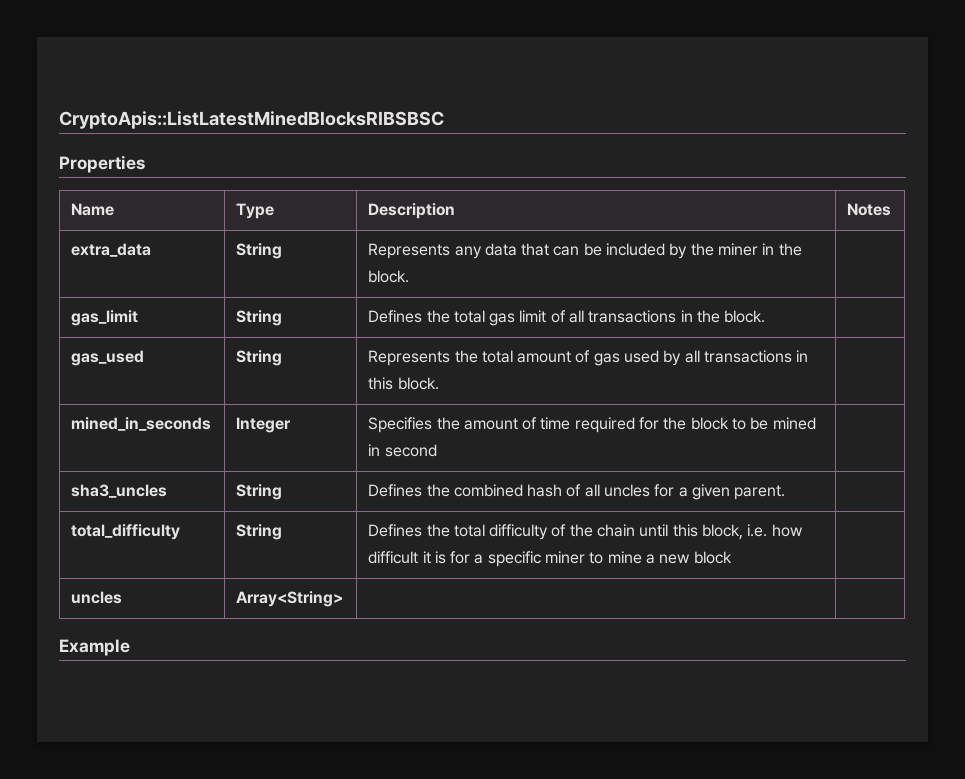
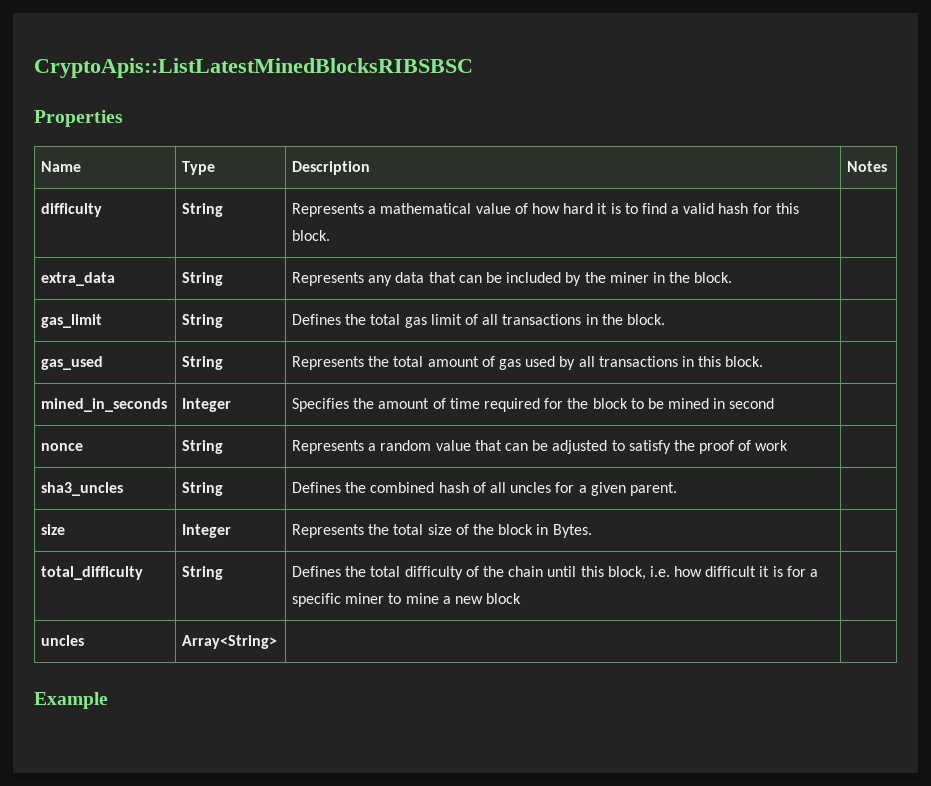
+ difficulty | String | Represents a mathematical value of how hard it is to find a valid hash for this block. |
+ nonce | String | Represents a random value that can be adjusted to satisfy the proof of work |
+ size | Integer | Represents the total size of the block in Bytes. |

